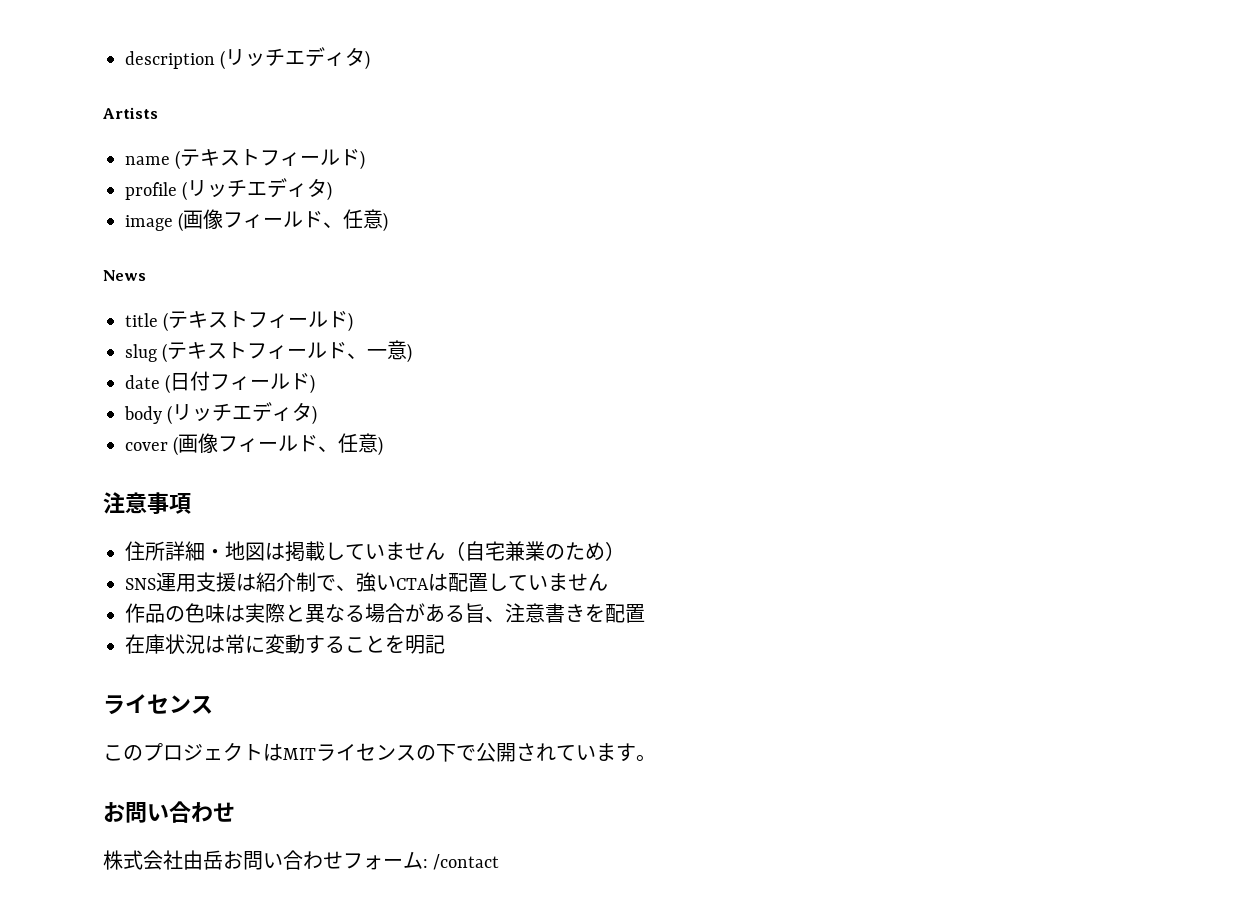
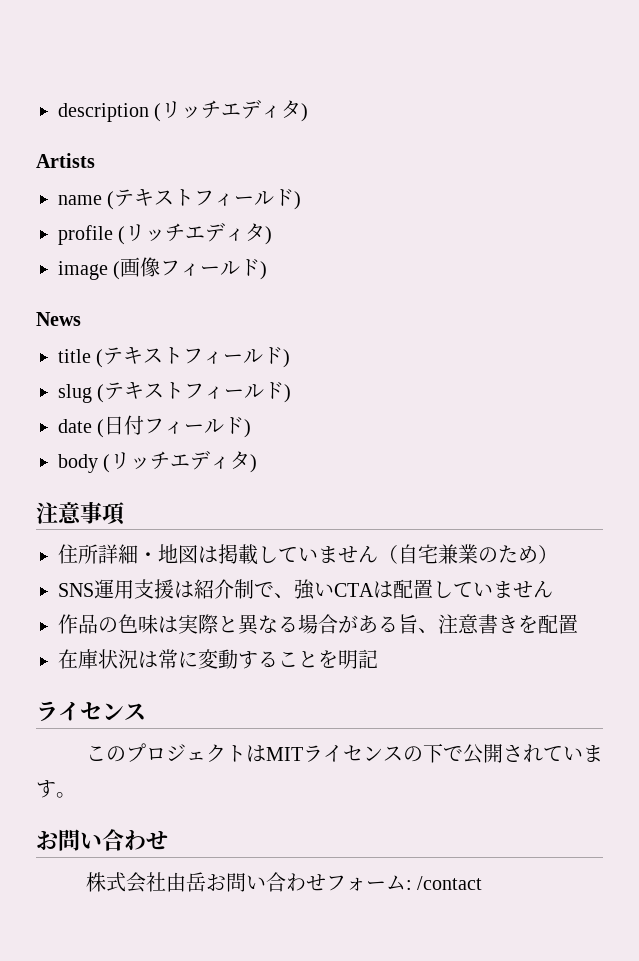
- image (画像フィールド、任意)
+ image (画像フィールド)
- slug (テキストフィールド、一意)
+ slug (テキストフィールド)
- cover (画像フィールド、任意)

